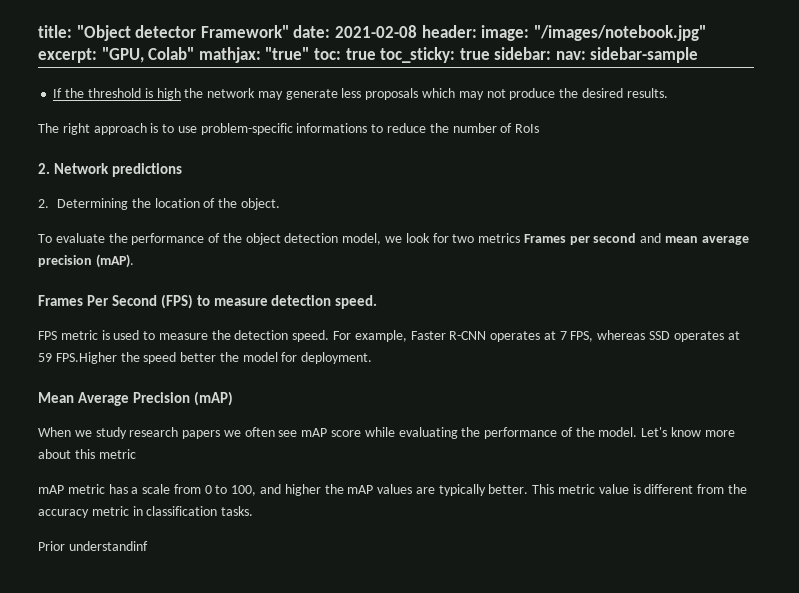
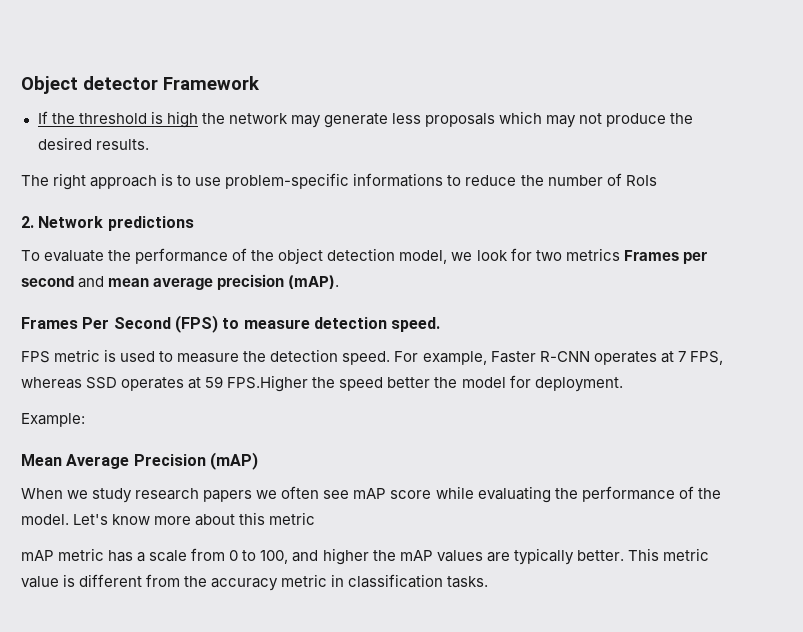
- title: "Object detector Framework" date: 2021-02-08 header: image: "/images/notebook.jpg" excerpt: "GPU, Colab" mathjax: "true" toc: true toc_sticky: true sidebar: nav: sidebar-sample
+ Object detector Framework
- 2. Determining the location of the object.
+ Example:
- Prior understandinf

